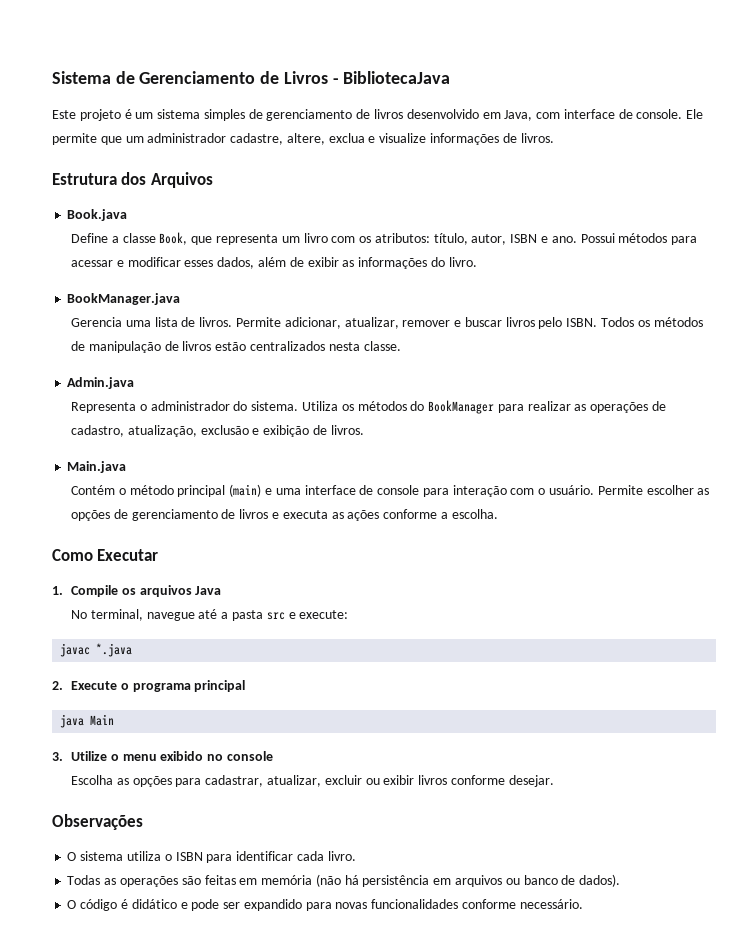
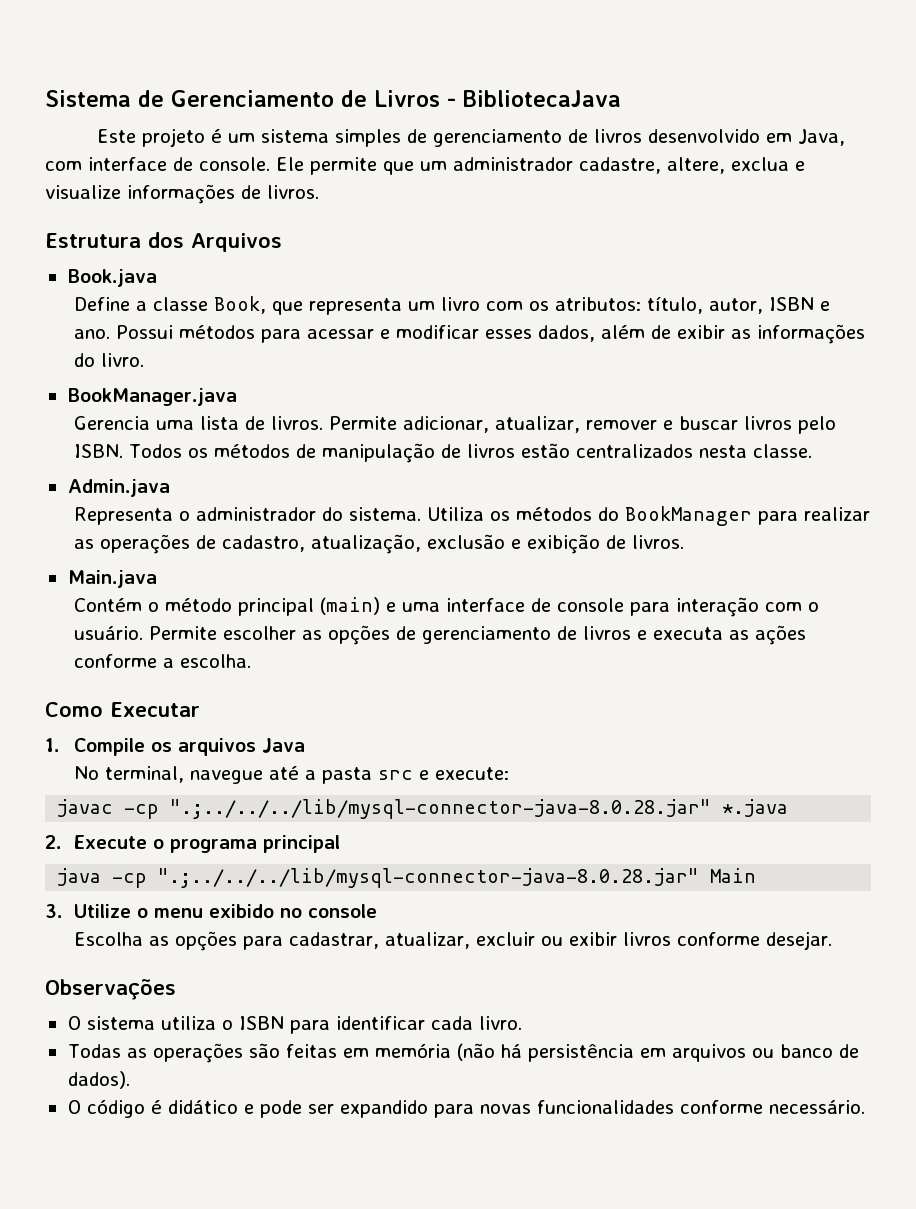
- javac *.java
+ javac -cp ".;../../../lib/mysql-connector-java-8.0.28.jar" *.java
- java Main
+ java -cp ".;../../../lib/mysql-connector-java-8.0.28.jar" Main

